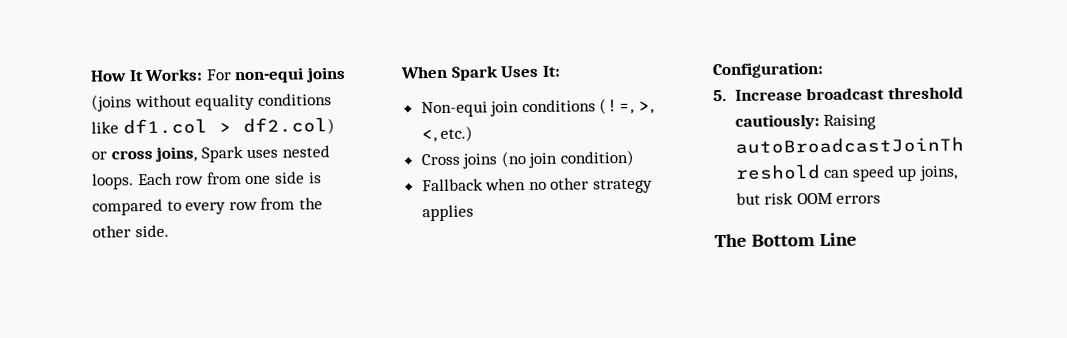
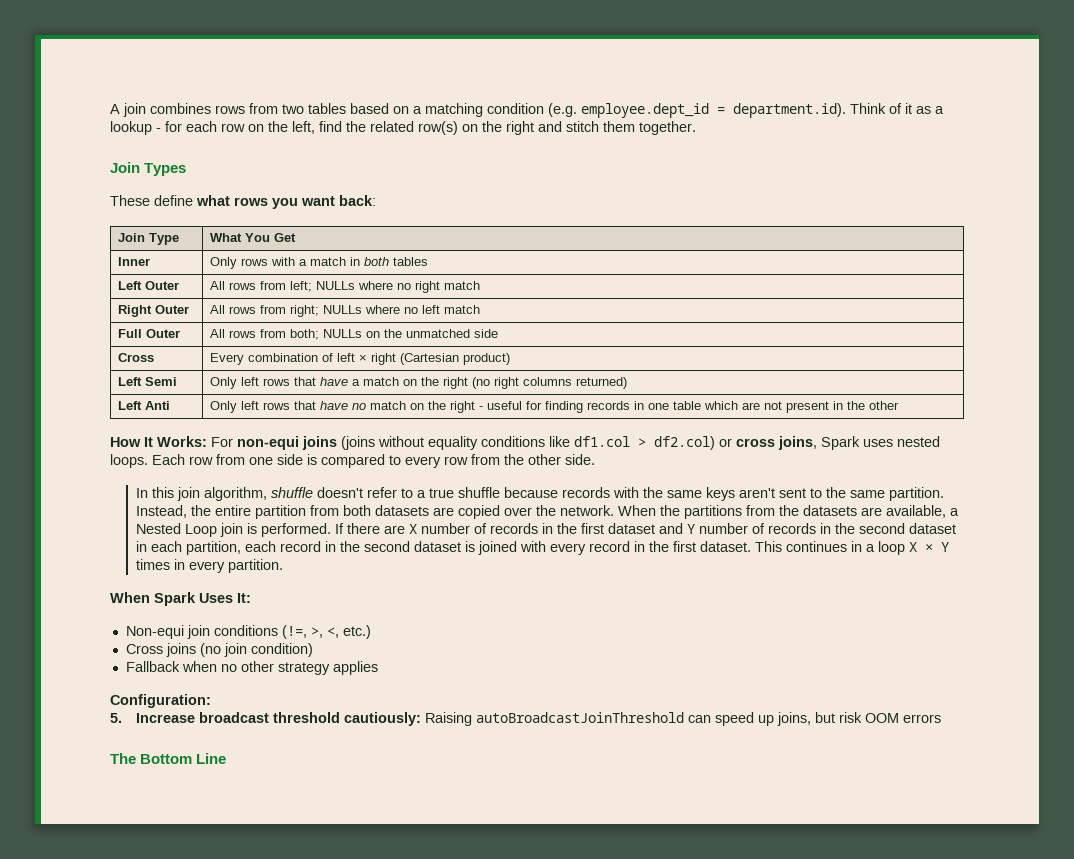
+ A join combines rows from two tables based on a matching condition (e.g. employee.dept_id = department.id). Think of it as a lookup - for each row on the left, find the related row(s) on the right and stitch them together.
+ Join Types
+ These define what rows you want back:
+ Join Type | What You Get
+ Inner | Only rows with a match in both tables
+ Left Outer | All rows from left; NULLs where no right match
+ Right Outer | All rows from right; NULLs where no left match
+ Full Outer | All rows from both; NULLs on the unmatched side
+ Cross | Every combination of left × right (Cartesian product)
+ Left Semi | Only left rows that have a match on the right (no right columns returned)
+ Left Anti | Only left rows that have no match on the right - useful for finding records in one table which are not present in the other
+ In this join algorithm, shuffle doesn't refer to a true shuffle because records with the same keys aren't sent to the same partition. Instead, the entire partition from both datasets are copied over the network. When the partitions from the datasets are available, a Nested Loop join is performed. If there are X number of records in the first dataset and Y number of records in the second dataset in each partition, each record in the second dataset is joined with every record in the first dataset. This continues in a loop X × Y times in every partition.

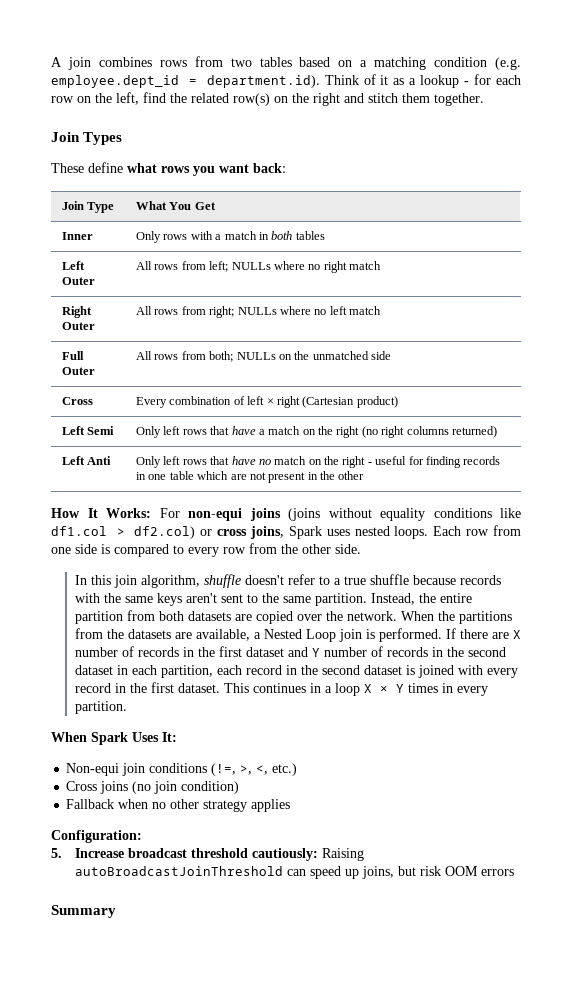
- The Bottom Line
+ Summary

